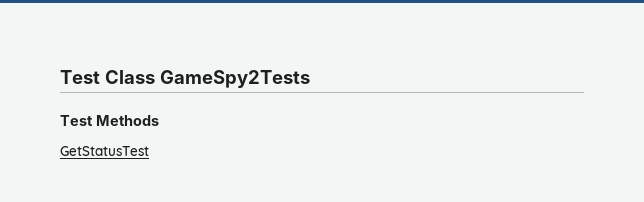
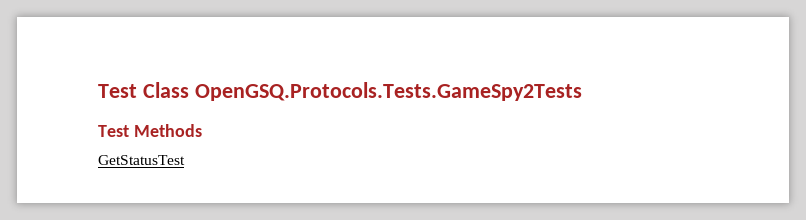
- Test Class GameSpy2Tests
+ Test Class OpenGSQ.Protocols.Tests.GameSpy2Tests

